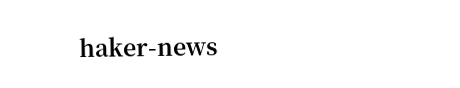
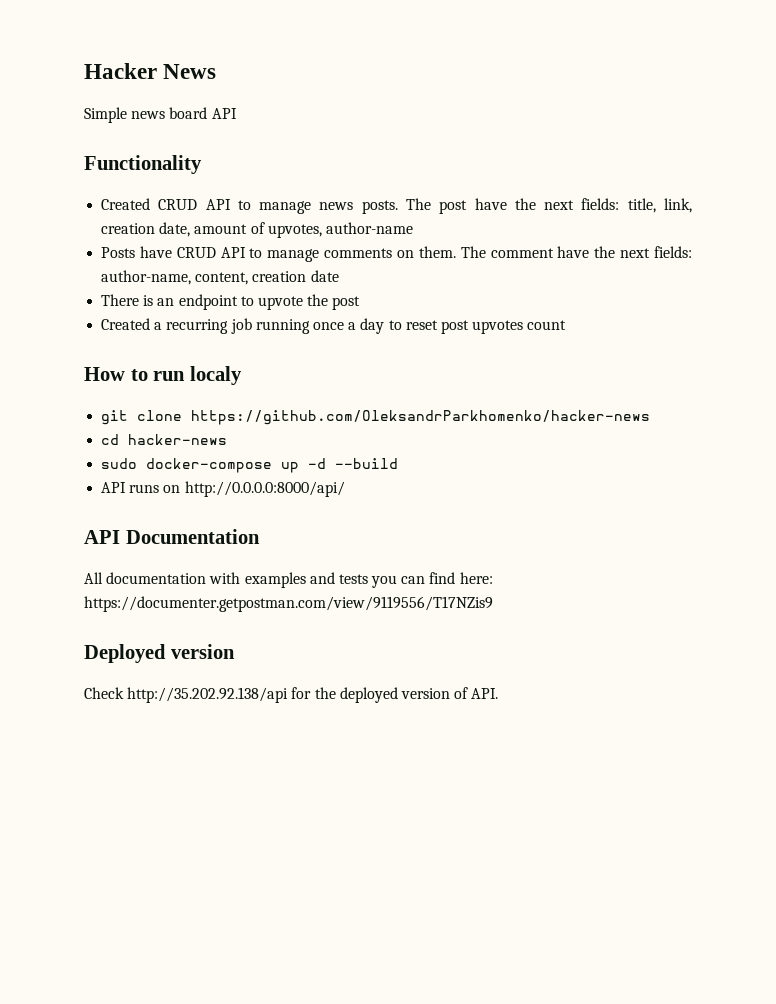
- haker-news
+ Hacker News
+ Simple news board API
+ Functionality
+ Created CRUD API to manage news posts. The post have the next fields: title, link, creation date, amount of upvotes, author-name
+ Posts have CRUD API to manage comments on them. The comment have the next fields: author-name, content, creation date
+ There is an endpoint to upvote the post
+ Created a recurring job running once a day to reset post upvotes count
+ How to run localy
+ git clone https://github.com/OleksandrParkhomenko/hacker-news
+ cd hacker-news
+ sudo docker-compose up -d --build
+ API runs on http://0.0.0.0:8000/api/
+ API Documentation
+ All documentation with examples and tests you can find here: https://documenter.getpostman.com/view/9119556/T17NZis9
+ Deployed version
+ Check http://35.202.92.138/api for the deployed version of API.

